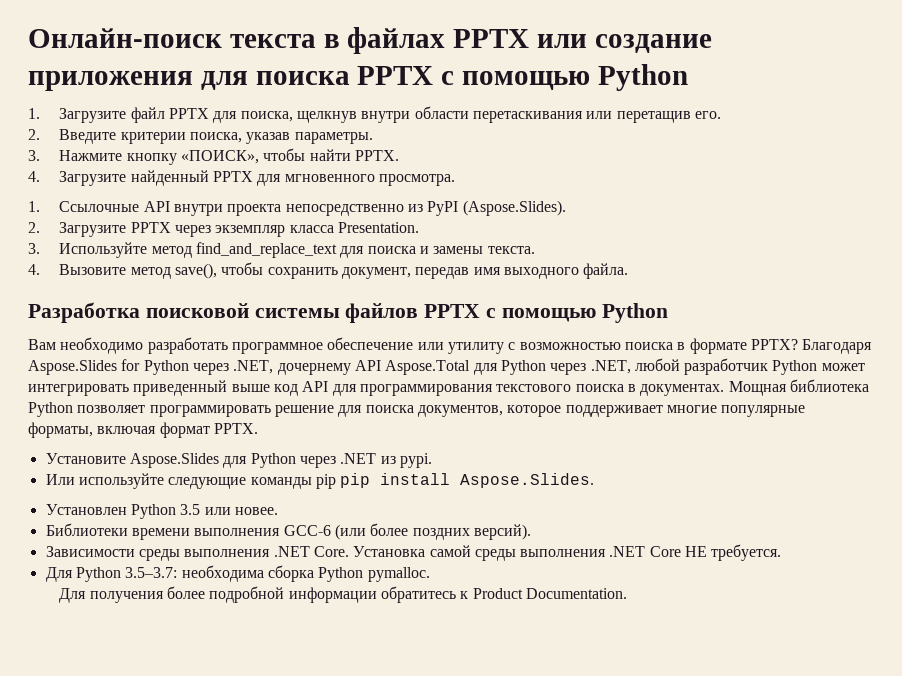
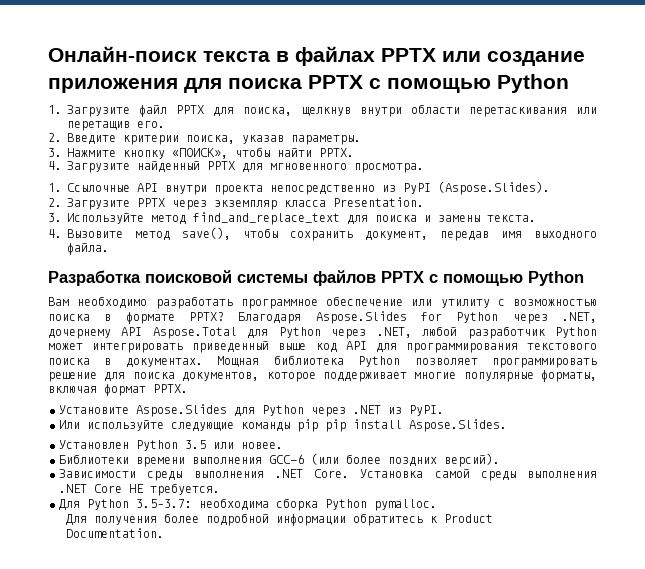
- Установите Aspose.Slides для Python через .NET из pypi.
+ Установите Aspose.Slides для Python через .NET из PyPI.

